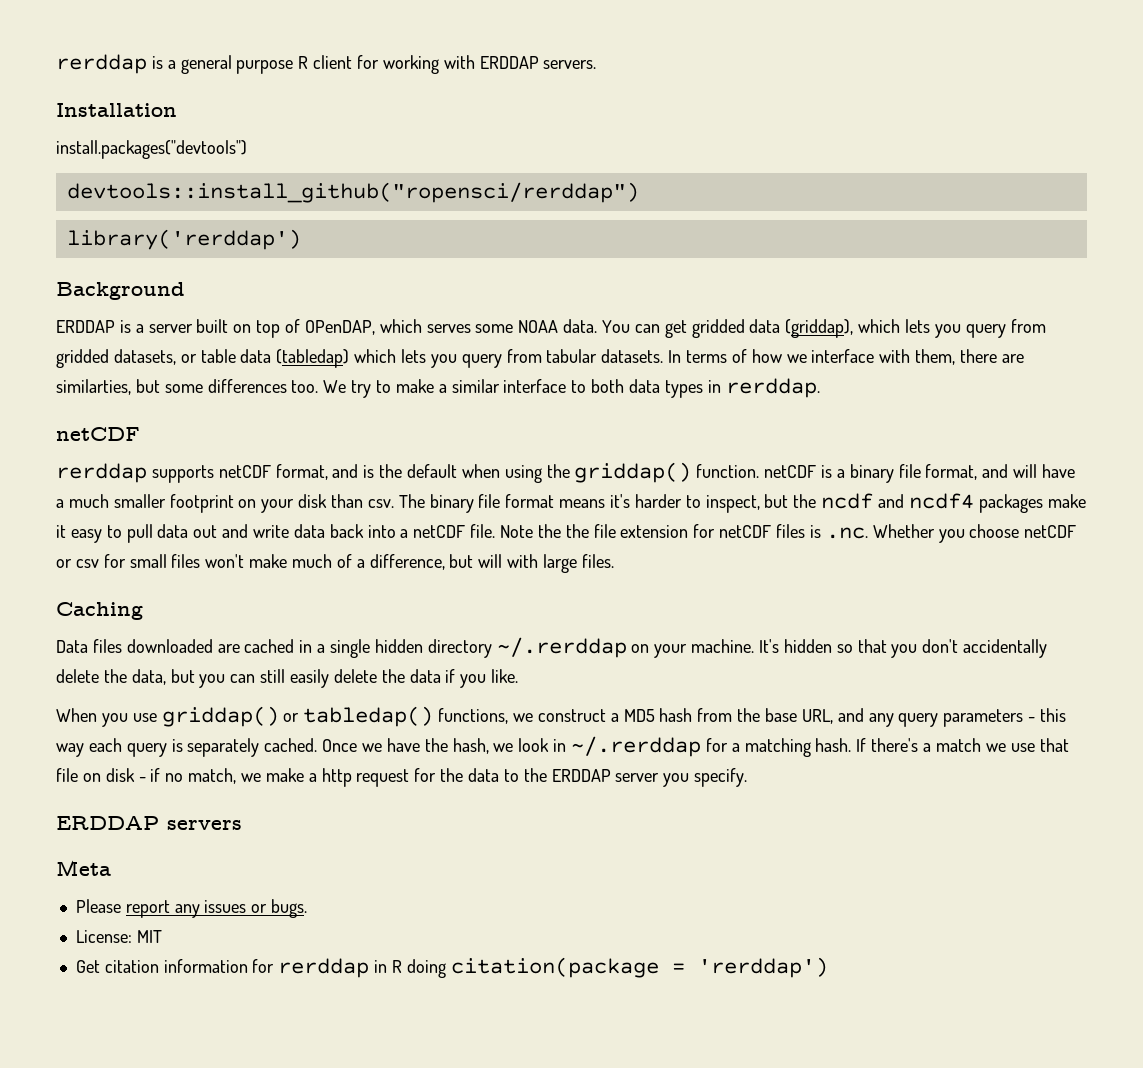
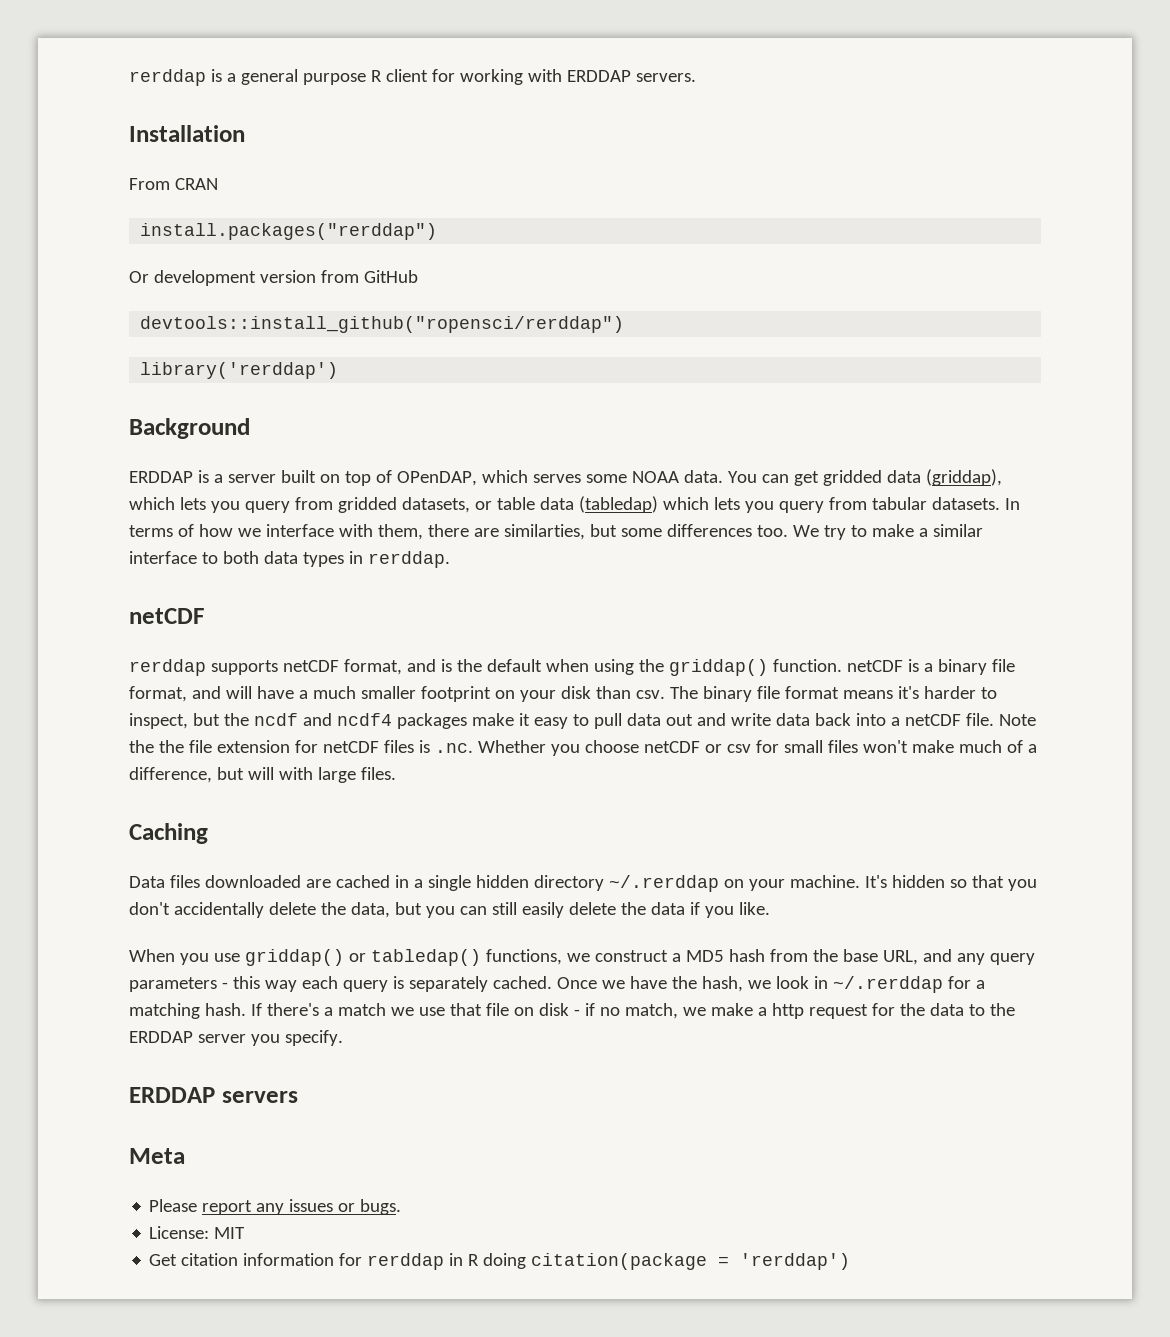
- install.packages("devtools")
+ From CRAN
+ install.packages("rerddap")
+ Or development version from GitHub

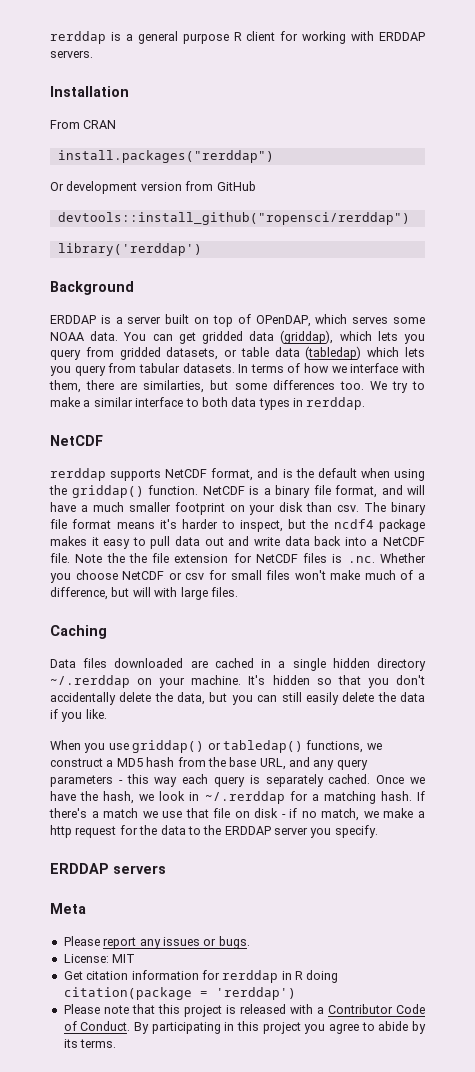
  We try to make a similar interface to both data types in rerddap.
- netCDF
+ NetCDF
- rerddap supports netCDF format, and is the default when using the griddap() function. netCDF is a binary file format, and will have a much smaller footprint on your disk than csv.
+ rerddap supports NetCDF format, and is the default when using the griddap() function. NetCDF is a binary file format, and will have a much smaller footprint on your disk than csv.
- The binary file format means it's harder to inspect, but the ncdf and ncdf4 packages make it easy to pull data out and write data back into a netCDF file.
+ The binary file format means it's harder to inspect, but the ncdf4 package makes it easy to pull data out and write data back into a NetCDF file.
- Note the the file extension for netCDF files is .nc. Whether you choose netCDF or csv for small files won't make much of a difference, but will with large files.
+ Note the the file extension for NetCDF files is .nc. Whether you choose NetCDF or csv for small files won't make much of a difference, but will with large files.
+ Please note that this project is released with a Contributor Code of Conduct. By participating in this project you agree to abide by its terms.

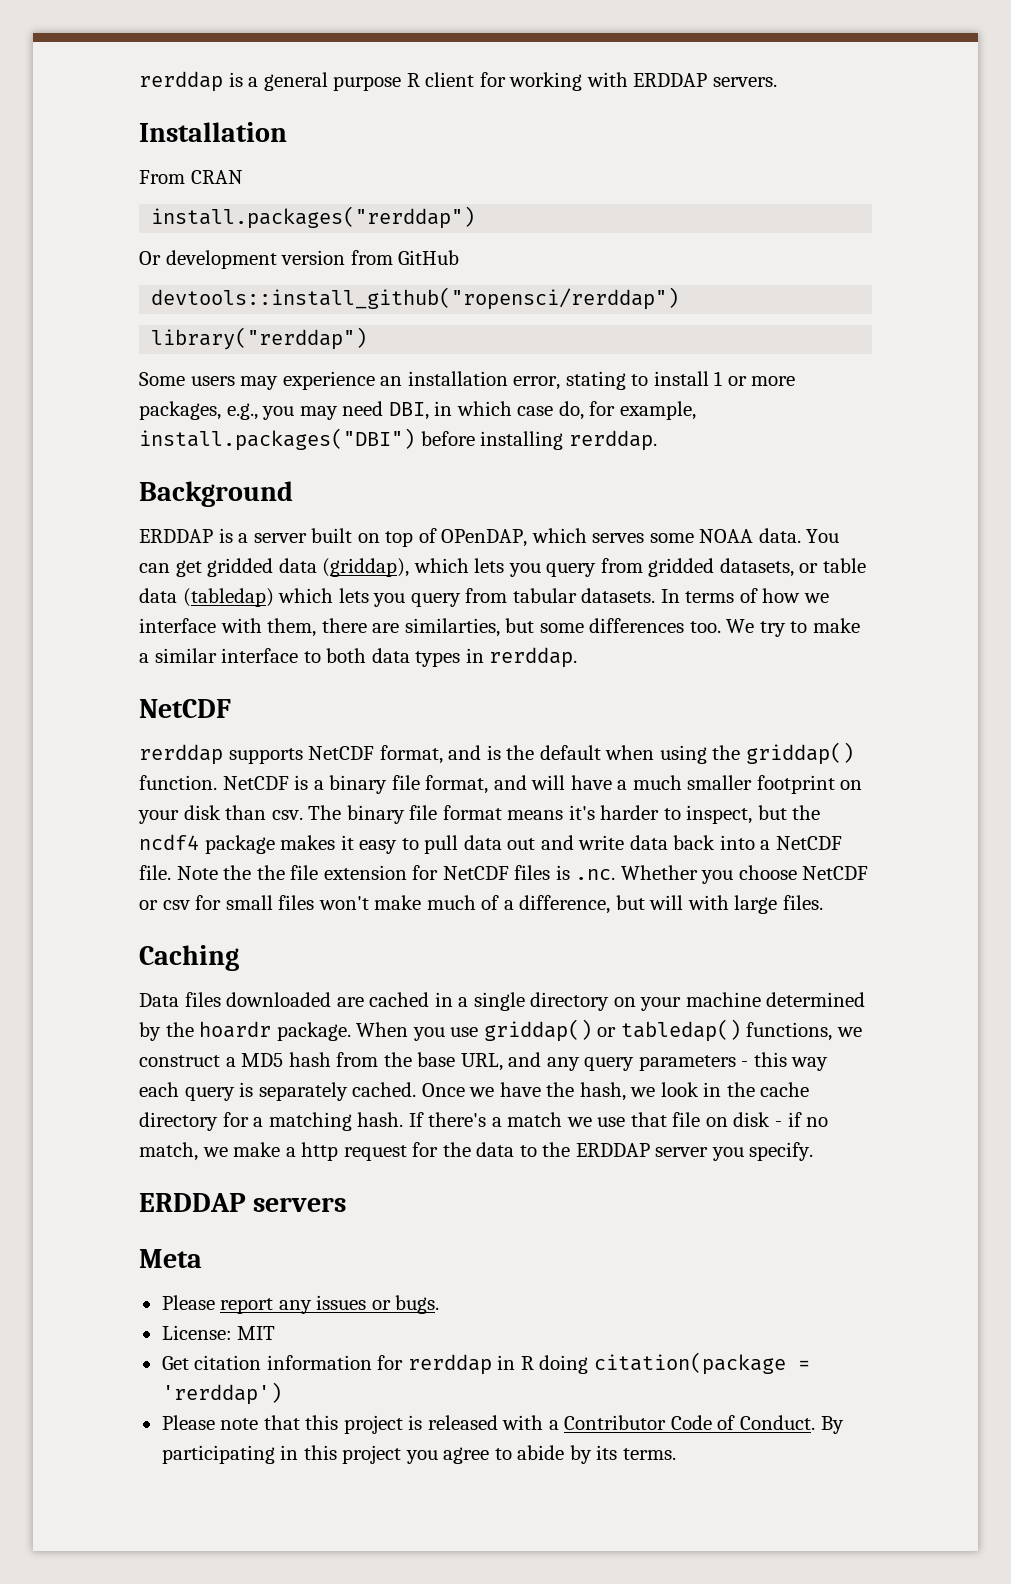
- library('rerddap')
+ library("rerddap")
+ Some users may experience an installation error, stating to install 1 or more packages, e.g., you may need DBI, in which case do, for example, install.packages("DBI") before installing rerddap.
- Data files downloaded are cached in a single hidden directory ~/.rerddap on your machine. It's hidden so that you don't accidentally delete the data, but you can still easily delete the data if you like.
- When you use griddap() or tabledap() functions, we construct a MD5 hash from the base URL, and any query parameters - this way each query is separately cached.
+ Data files downloaded are cached in a single directory on your machine determined by the hoardr package. When you use griddap() or tabledap() functions, we construct a MD5 hash from the base URL, and any query parameters - this way each query is separately cached.
- Once we have the hash, we look in ~/.rerddap for a matching hash.
+ Once we have the hash, we look in the cache directory for a matching hash.

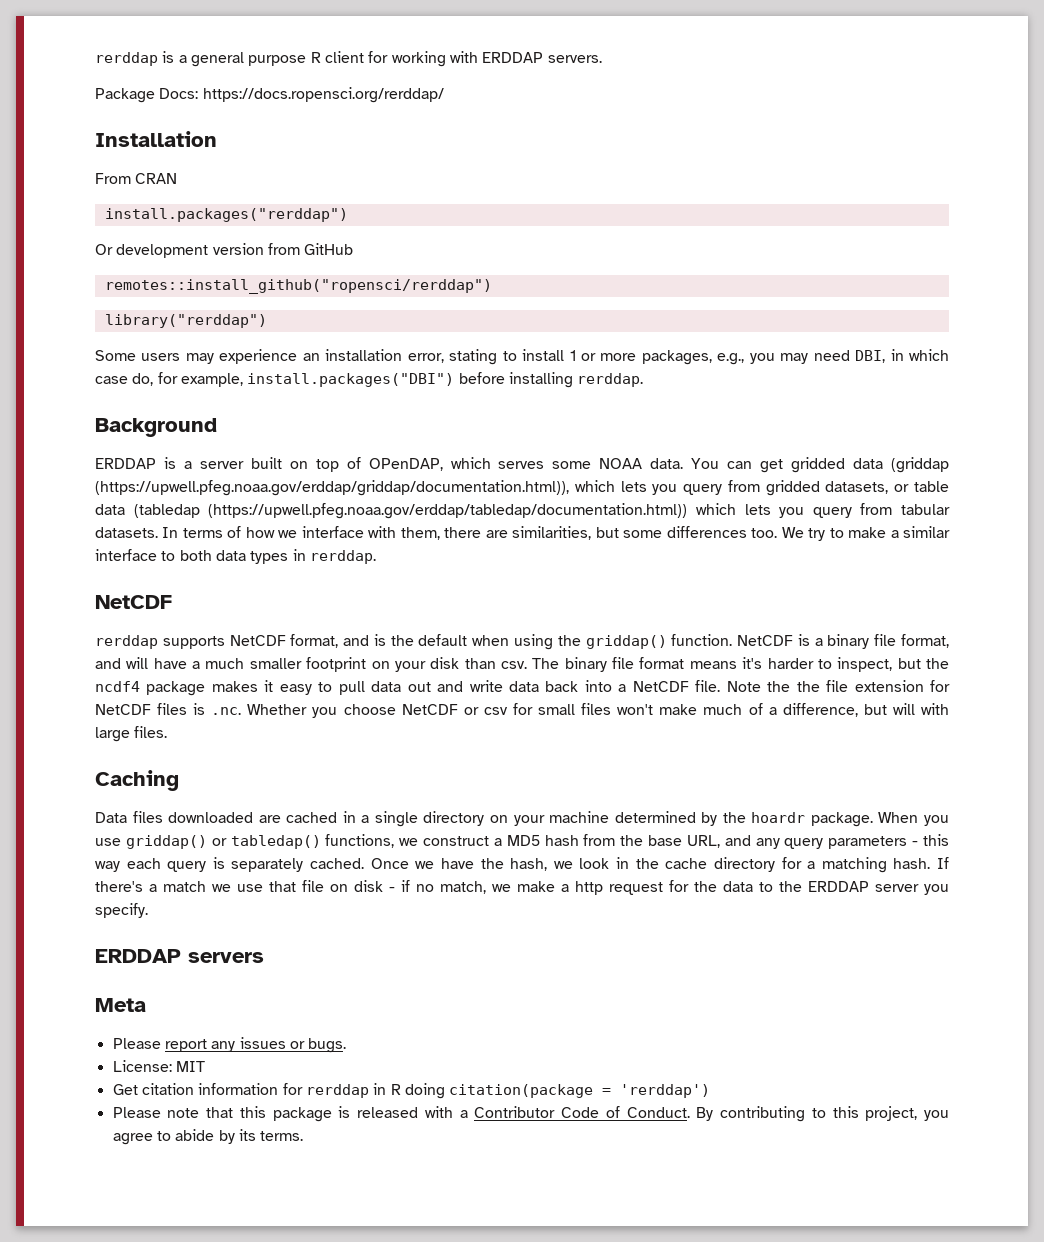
+ Package Docs: https://docs.ropensci.org/rerddap/
- devtools::install_github("ropensci/rerddap")
+ remotes::install_github("ropensci/rerddap")
- You can get gridded data (griddap), which lets you query from gridded datasets, or table data (tabledap) which lets you query from tabular datasets.
+ You can get gridded data (griddap (https://upwell.pfeg.noaa.gov/erddap/griddap/documentation.html)), which lets you query from gridded datasets, or table data (tabledap (https://upwell.pfeg.noaa.gov/erddap/tabledap/documentation.html)) which lets you query from tabular datasets.
- In terms of how we interface with them, there are similarties, but some differences too.
+ In terms of how we interface with them, there are similarities, but some differences too.
- Please note that this project is released with a Contributor Code of Conduct.
+ Please note that this package is released with a Contributor Code of Conduct.
- By participating in this project you agree to abide by its terms.
+ By contributing to this project, you agree to abide by its terms.

